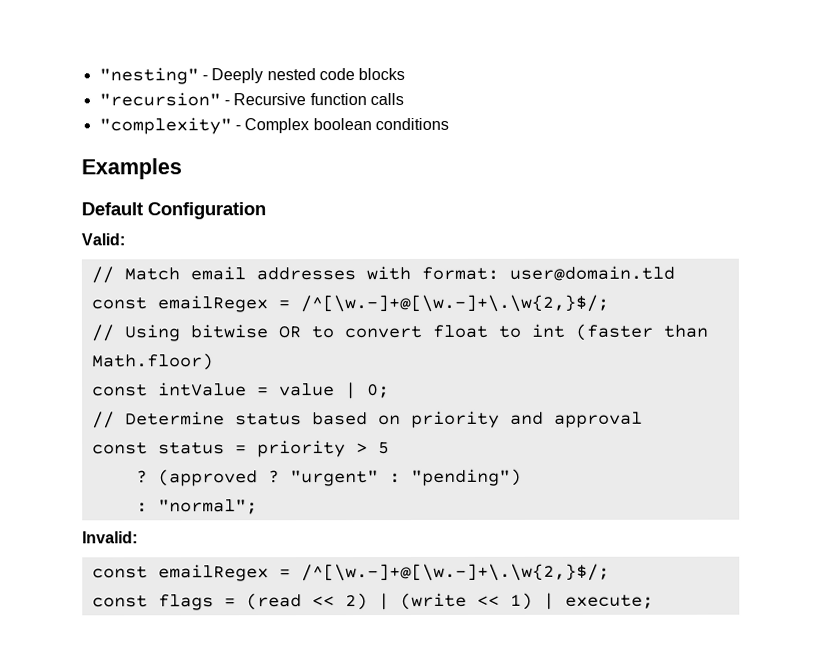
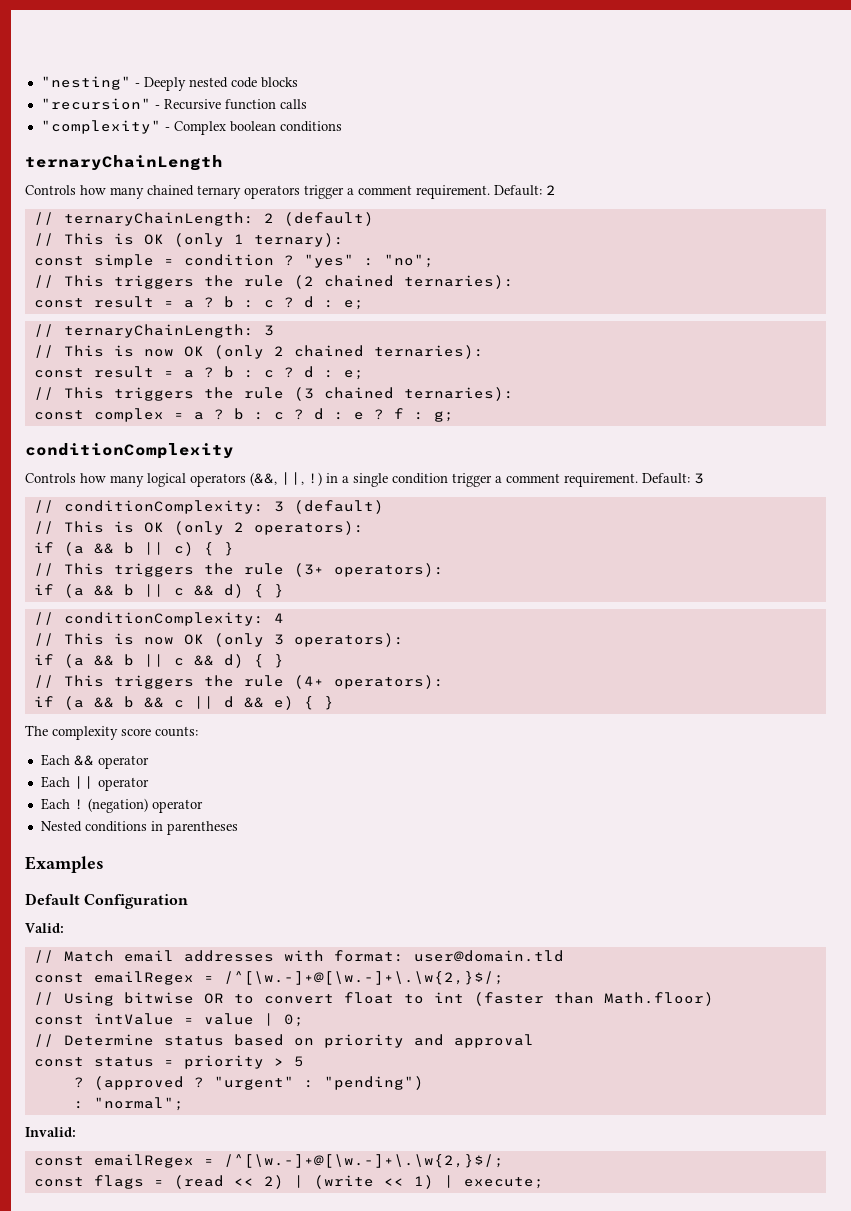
+ ternaryChainLength
+ Controls how many chained ternary operators trigger a comment requirement. Default: 2
+ // ternaryChainLength: 2 (default)
+ // This is OK (only 1 ternary):
+ const simple = condition ? "yes" : "no";
+ // This triggers the rule (2 chained ternaries):
+ const result = a ? b : c ? d : e;
+ // ternaryChainLength: 3
+ // This is now OK (only 2 chained ternaries):
+ const result = a ? b : c ? d : e;
+ // This triggers the rule (3 chained ternaries):
+ const complex = a ? b : c ? d : e ? f : g;
+ conditionComplexity
+ Controls how many logical operators (&&, ||, !) in a single condition trigger a comment requirement. Default: 3
+ // conditionComplexity: 3 (default)
+ // This is OK (only 2 operators):
+ if (a && b || c) { }
+ // This triggers the rule (3+ operators):
+ if (a && b || c && d) { }
+ // conditionComplexity: 4
+ // This is now OK (only 3 operators):
+ if (a && b || c && d) { }
+ // This triggers the rule (4+ operators):
+ if (a && b && c || d && e) { }
+ The complexity score counts:
+ Each && operator
+ Each || operator
+ Each ! (negation) operator
+ Nested conditions in parentheses

